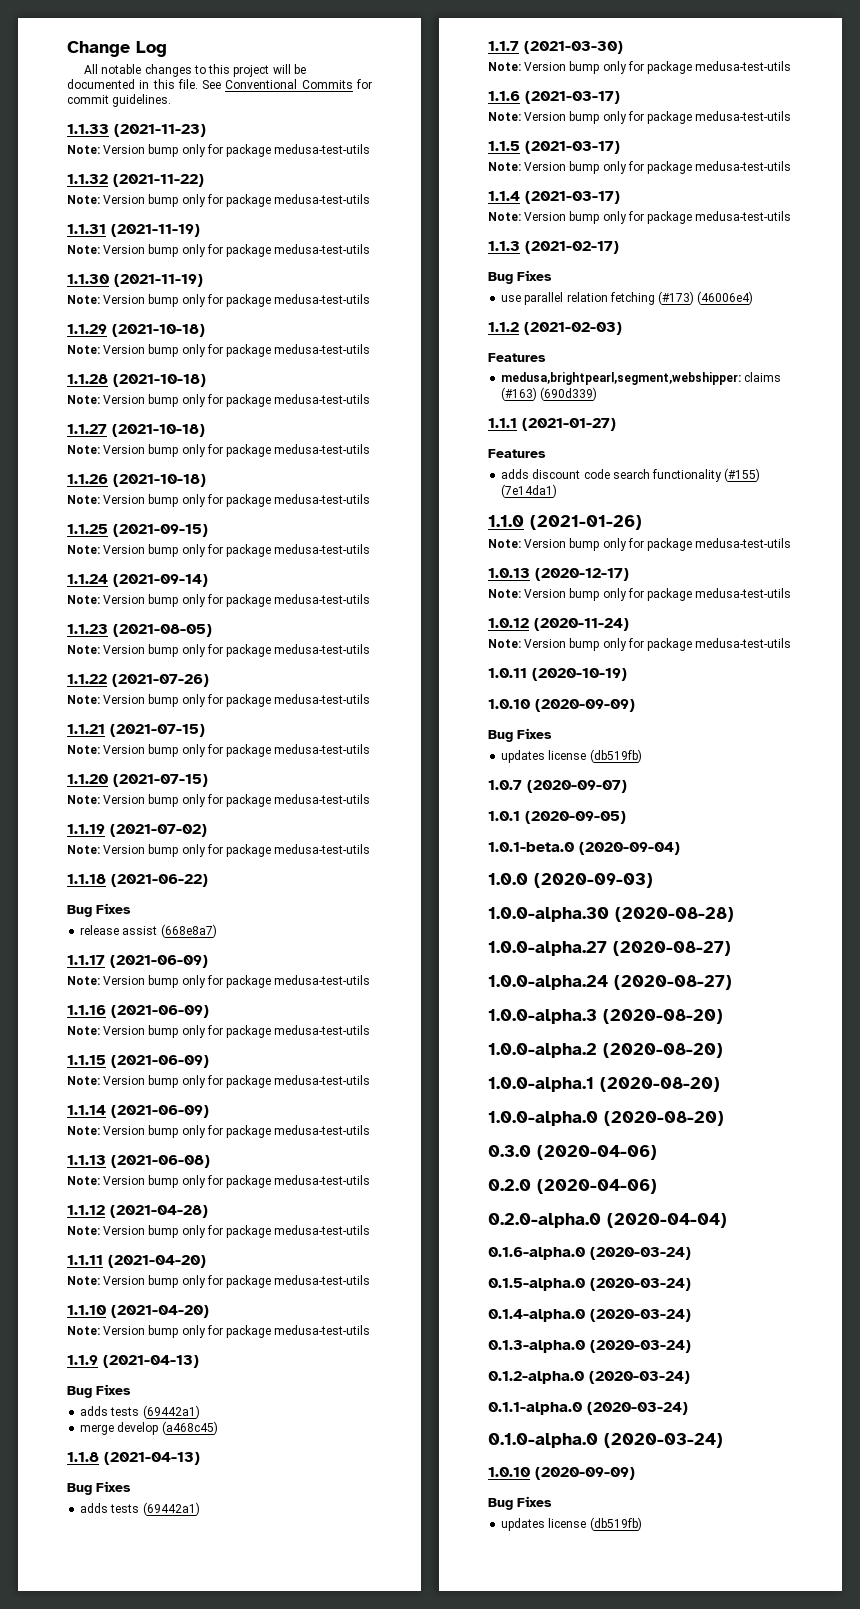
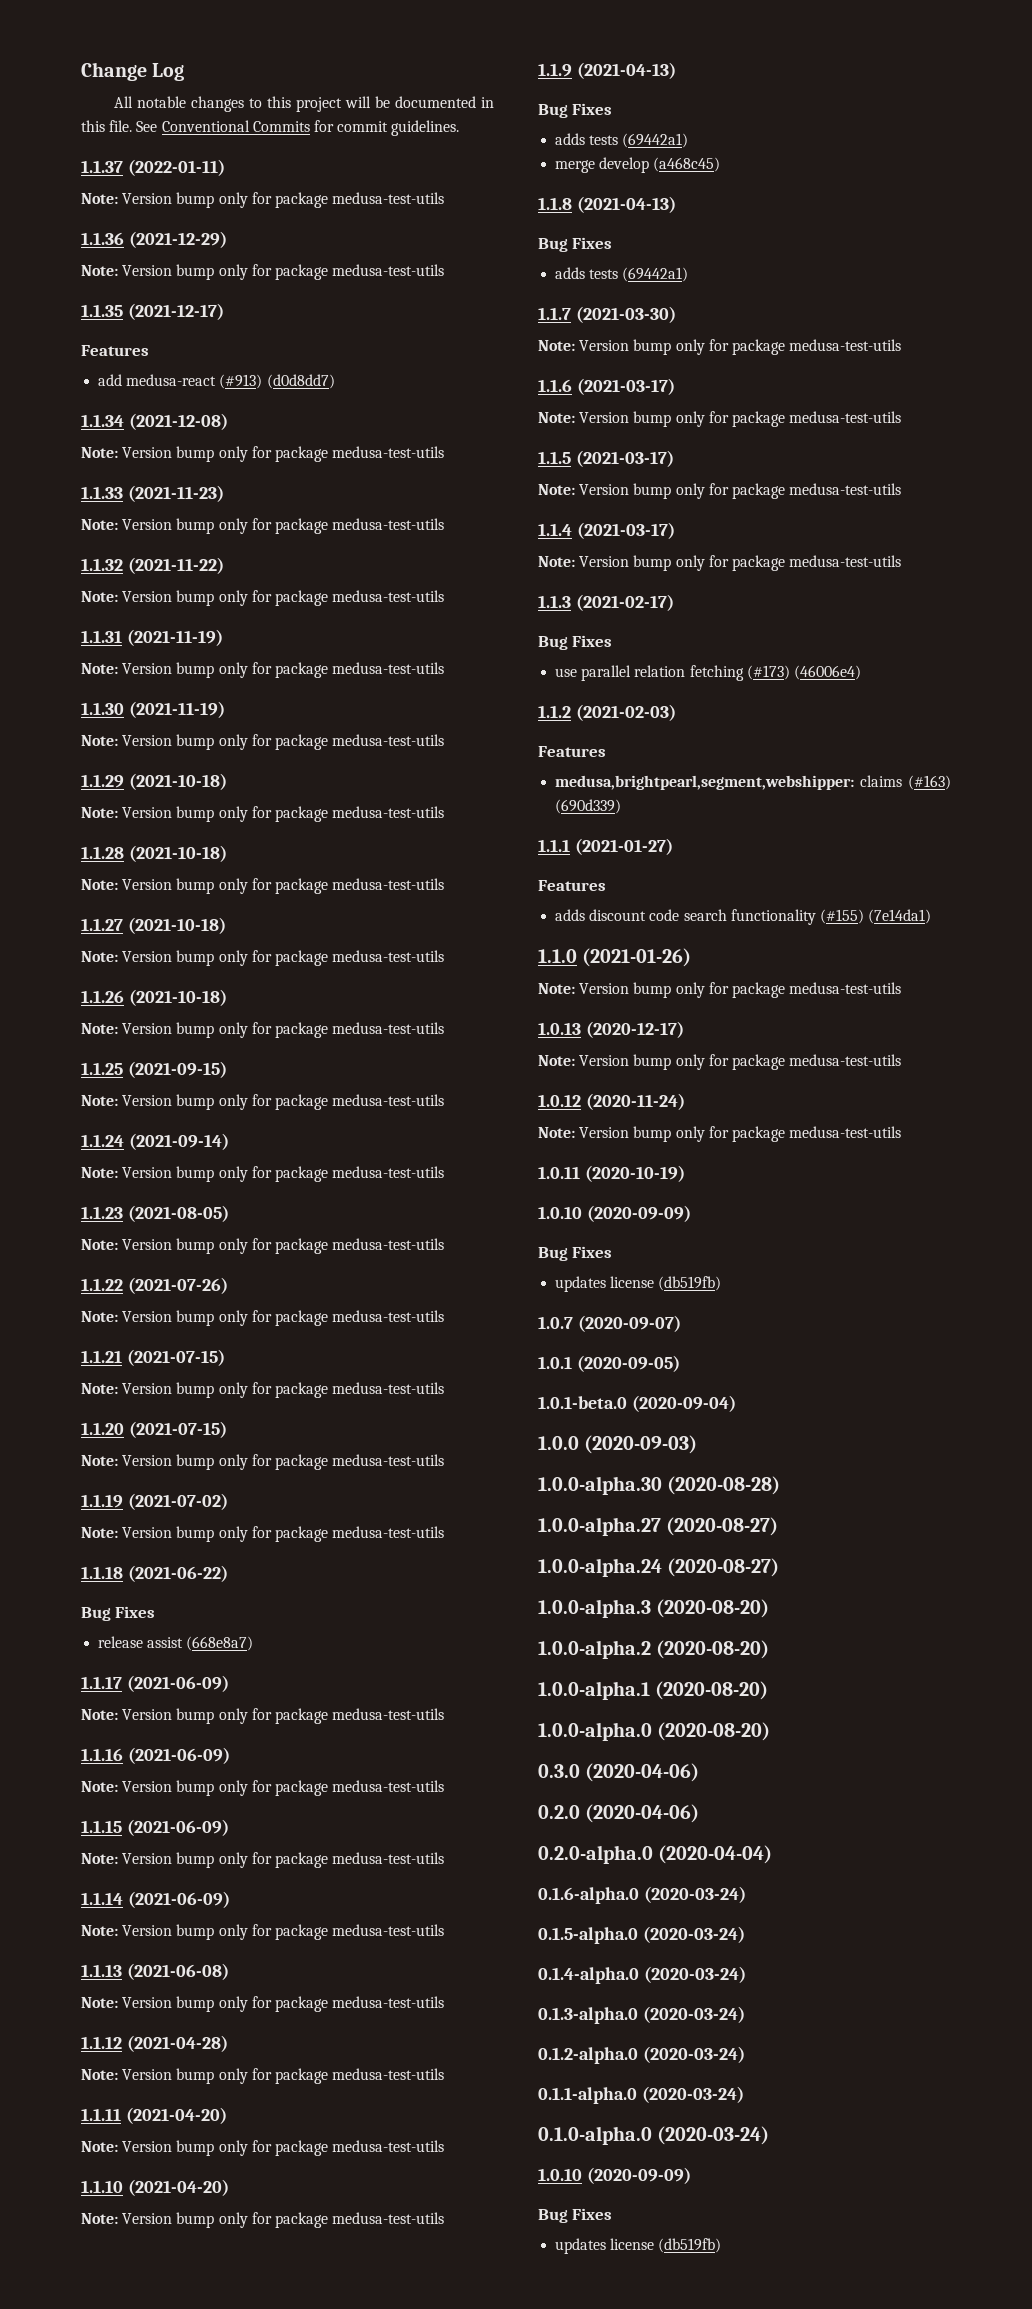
+ 1.1.37 (2022-01-11)
+ Note: Version bump only for package medusa-test-utils
+ 1.1.36 (2021-12-29)
+ Note: Version bump only for package medusa-test-utils
+ 1.1.35 (2021-12-17)
+ Features
+ add medusa-react (#913) (d0d8dd7)
+ 1.1.34 (2021-12-08)
+ Note: Version bump only for package medusa-test-utils

